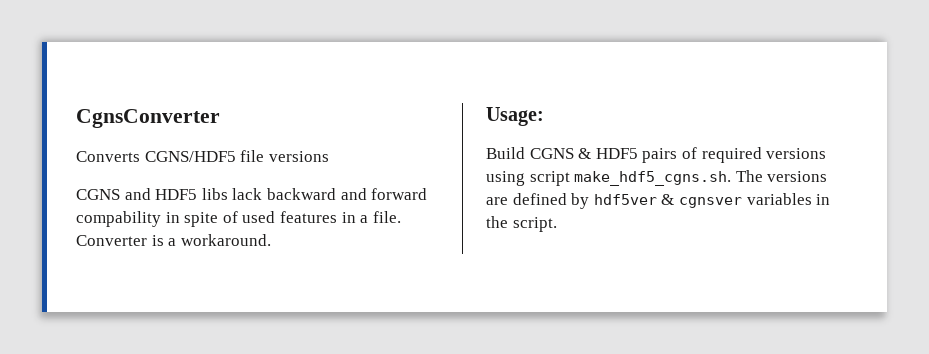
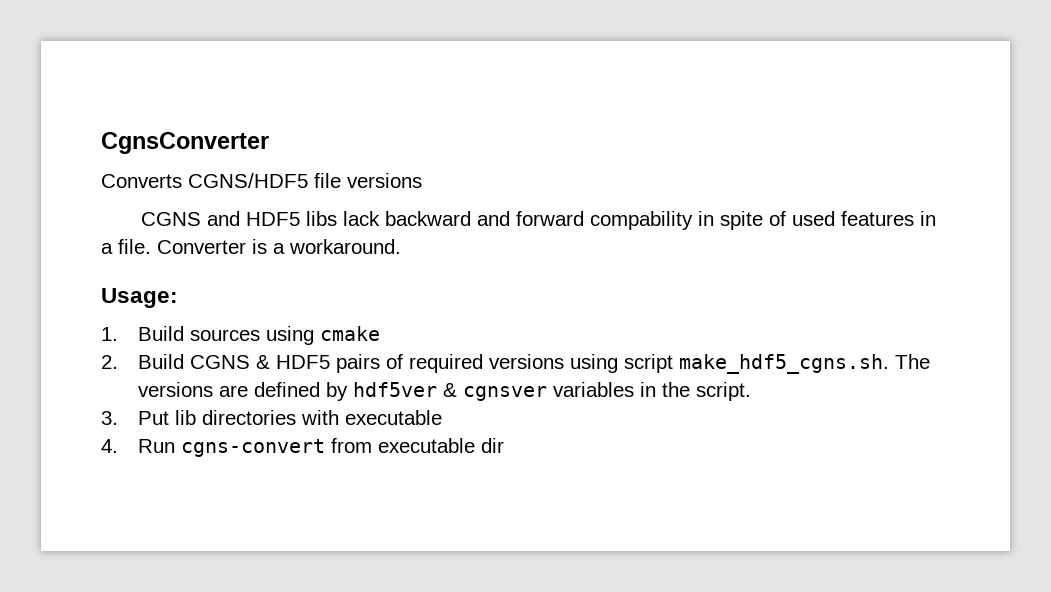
- Build CGNS & HDF5 pairs of required versions using script make_hdf5_cgns.sh. The versions are defined by hdf5ver & cgnsver variables in the script.
+ 1. Build sources using cmake
+ 2. Build CGNS & HDF5 pairs of required versions using script make_hdf5_cgns.sh. The versions are defined by hdf5ver & cgnsver variables in the script.
+ 3. Put lib directories with executable
+ 4. Run cgns-convert from executable dir

